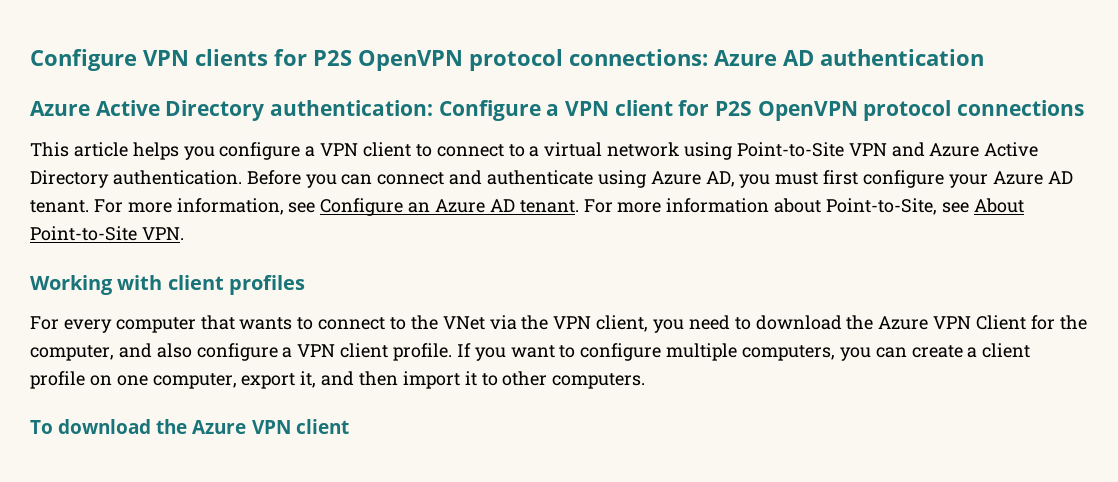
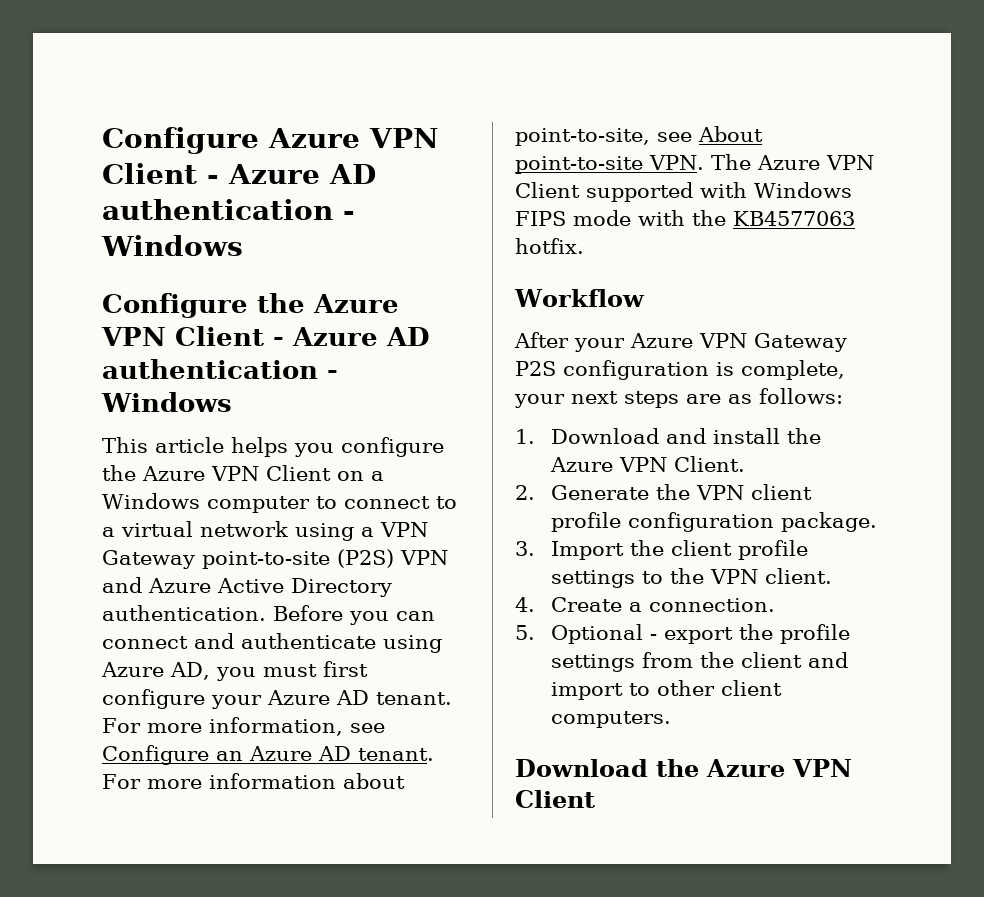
- Configure VPN clients for P2S OpenVPN protocol connections: Azure AD authentication
- Azure Active Directory authentication: Configure a VPN client for P2S OpenVPN protocol connections
+ Configure Azure VPN Client - Azure AD authentication - Windows
+ Configure the Azure VPN Client - Azure AD authentication - Windows
- This article helps you configure a VPN client to connect to a virtual network using Point-to-Site VPN and Azure Active Directory authentication.
+ This article helps you configure the Azure VPN Client on a Windows computer to connect to a virtual network using a VPN Gateway point-to-site (P2S) VPN and Azure Active Directory authentication.
- For more information about Point-to-Site, see About Point-to-Site VPN.
- Working with client profiles
- For every computer that wants to connect to the VNet via the VPN client, you need to download the Azure VPN Client for the computer, and also configure a VPN client profile. If you want to configure multiple computers, you can create a client profile on one computer, export it, and then import it to other computers.
- To download the Azure VPN client
+ For more information about point-to-site, see About point-to-site VPN. The Azure VPN Client supported with Windows FIPS mode with the KB4577063 hotfix.
+ Workflow
+ After your Azure VPN Gateway P2S configuration is complete, your next steps are as follows:
+ 1. Download and install the Azure VPN Client.
+ 2. Generate the VPN client profile configuration package.
+ 3. Import the client profile settings to the VPN client.
+ 4. Create a connection.
+ 5. Optional - export the profile settings from the client and import to other client computers.
+ Download the Azure VPN Client

